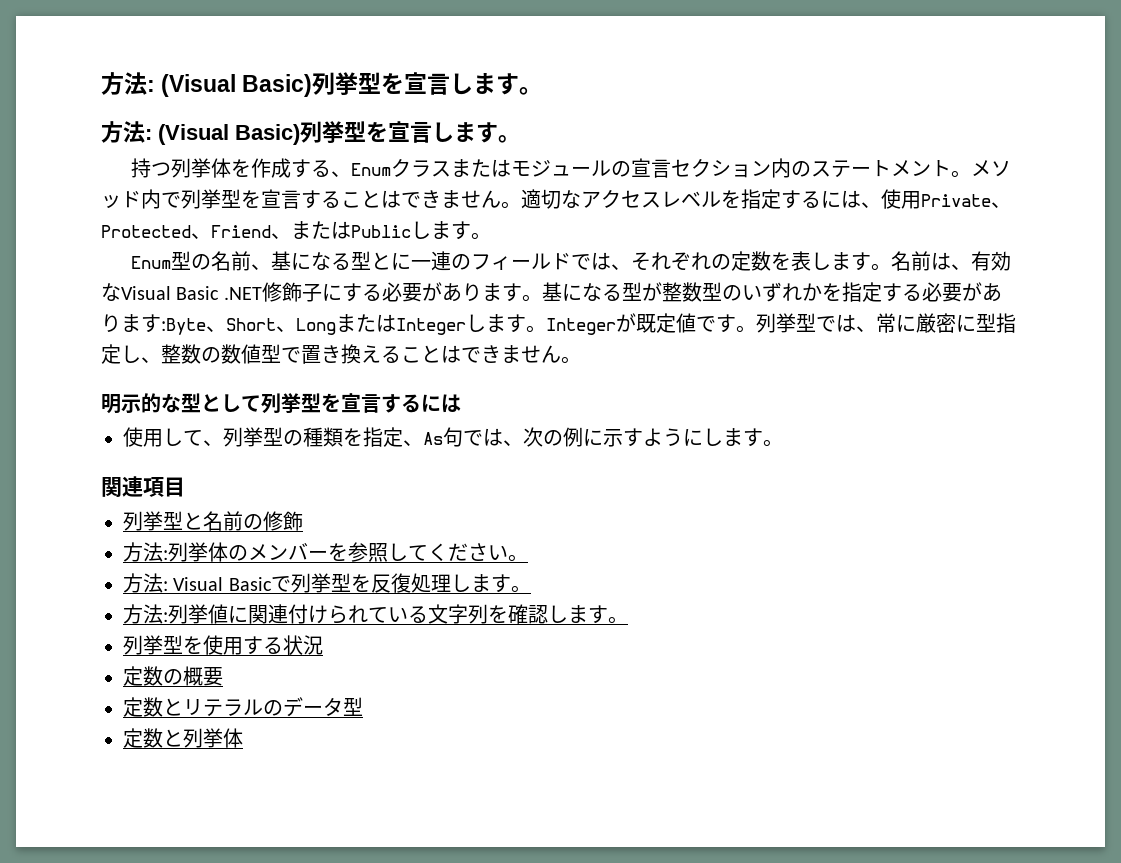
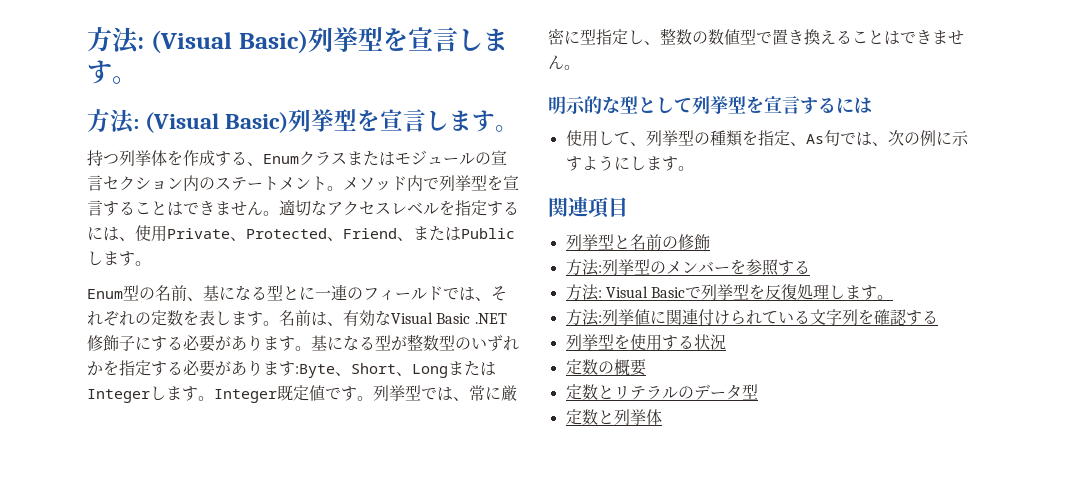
- Integerが既定値です。
+ Integer既定値です。
- 方法:列挙体のメンバーを参照してください。
+ 方法:列挙型のメンバーを参照する
- 方法:列挙値に関連付けられている文字列を確認します。
+ 方法:列挙値に関連付けられている文字列を確認する

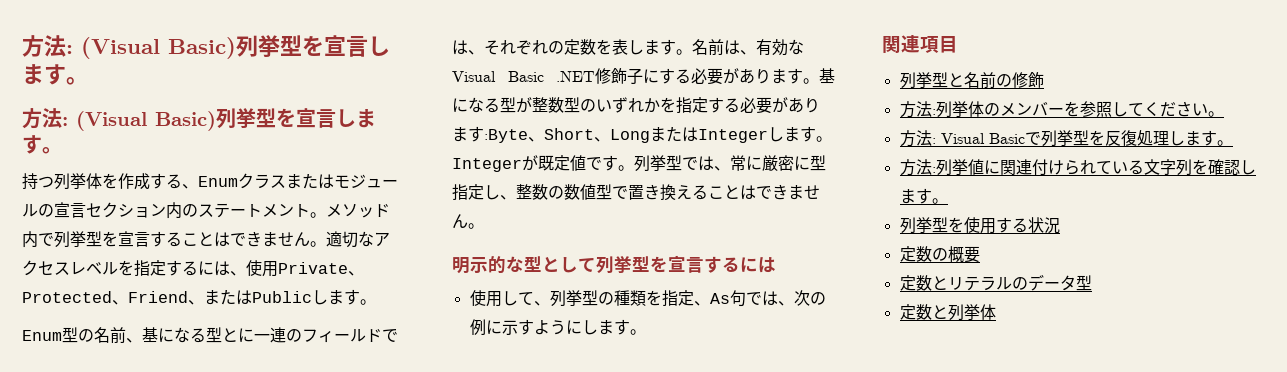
- Integer既定値です。
+ Integerが既定値です。
- 方法:列挙型のメンバーを参照する
+ 方法:列挙体のメンバーを参照してください。
- 方法:列挙値に関連付けられている文字列を確認する
+ 方法:列挙値に関連付けられている文字列を確認します。

